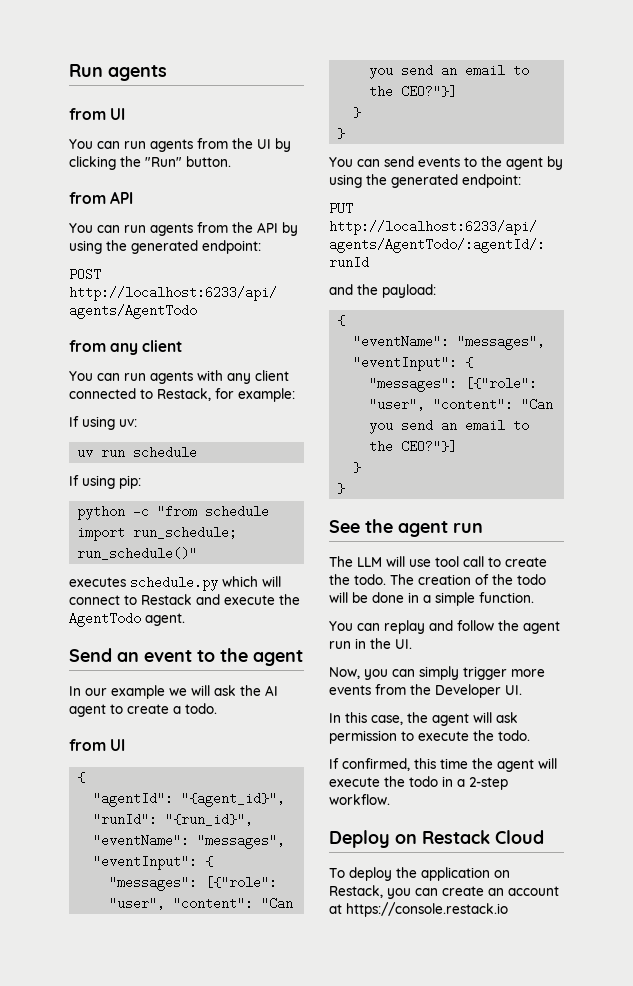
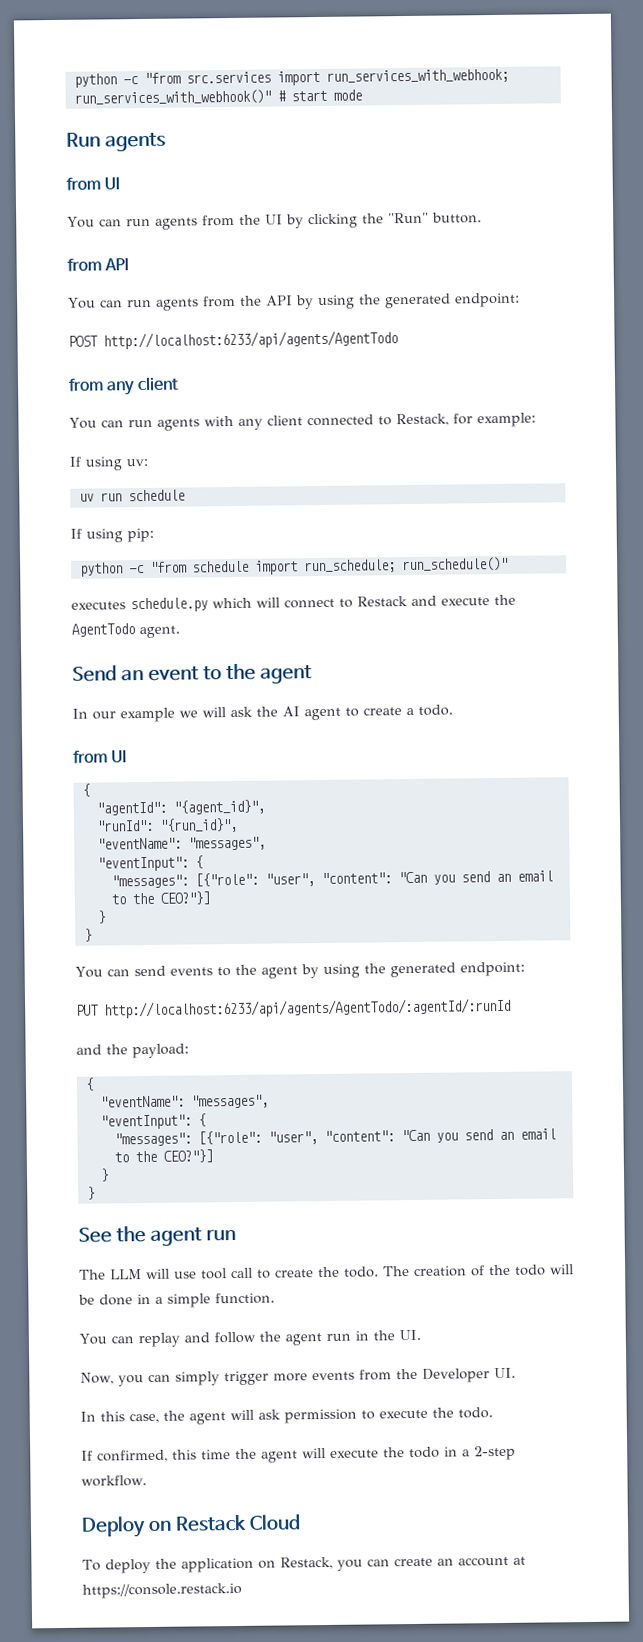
+ python -c "from src.services import run_services_with_webhook; run_services_with_webhook()" # start mode

